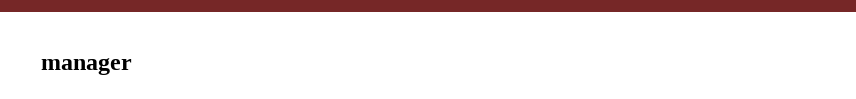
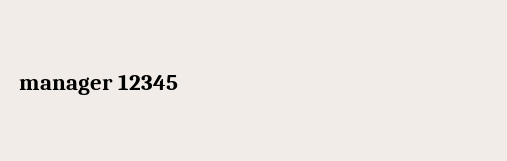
- manager
+ manager 12345

